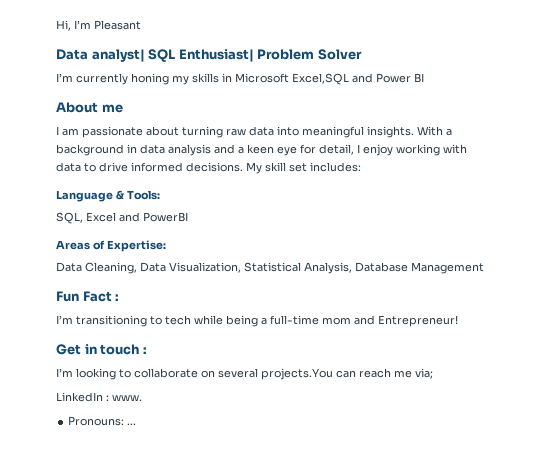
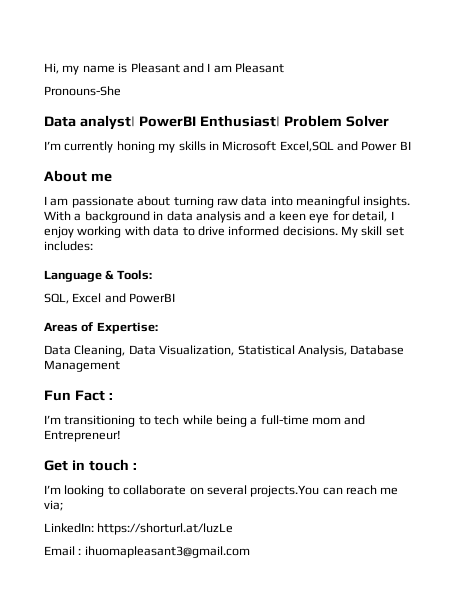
- Hi, I’m Pleasant
+ Hi, my name is Pleasant and I am Pleasant
+ Pronouns-She
- Data analyst| SQL Enthusiast| Problem Solver
+ Data analyst| PowerBI Enthusiast| Problem Solver
- LinkedIn : www.
- Pronouns: ...
+ LinkedIn: https://shorturl.at/luzLe
+ Email : ihuomapleasant3@gmail.com

